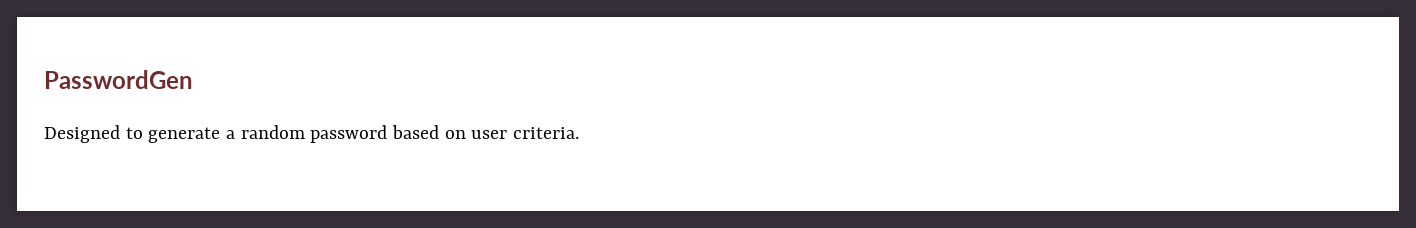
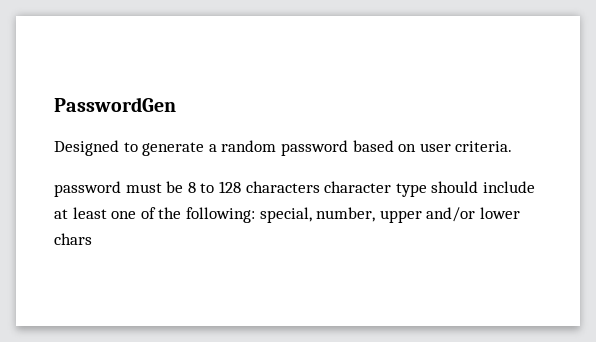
+ password must be 8 to 128 characters character type should include at least one of the following: special, number, upper and/or lower chars

